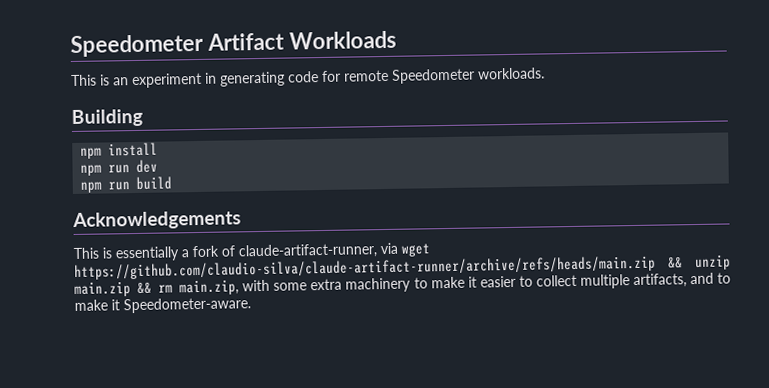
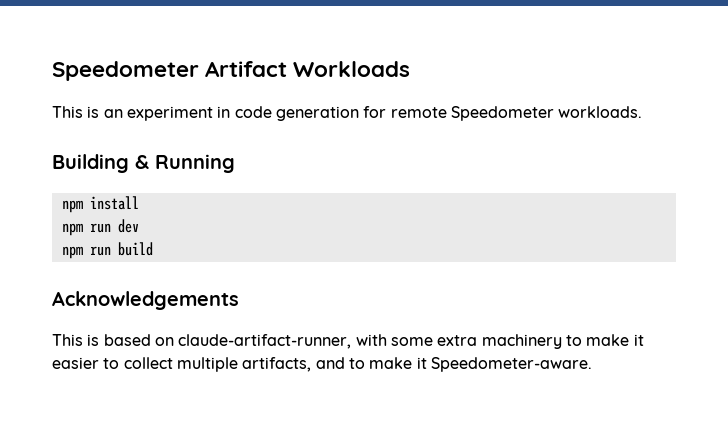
- This is an experiment in generating code for remote Speedometer workloads.
+ This is an experiment in code generation for remote Speedometer workloads.
- Building
+ Building & Running
- This is essentially a fork of claude-artifact-runner, via wget https://github.com/claudio-silva/claude-artifact-runner/archive/refs/heads/main.zip && unzip main.zip && rm main.zip, with some extra machinery to make it easier to collect multiple artifacts, and to make it Speedometer-aware.
+ This is based on claude-artifact-runner, with some extra machinery to make it easier to collect multiple artifacts, and to make it Speedometer-aware.

